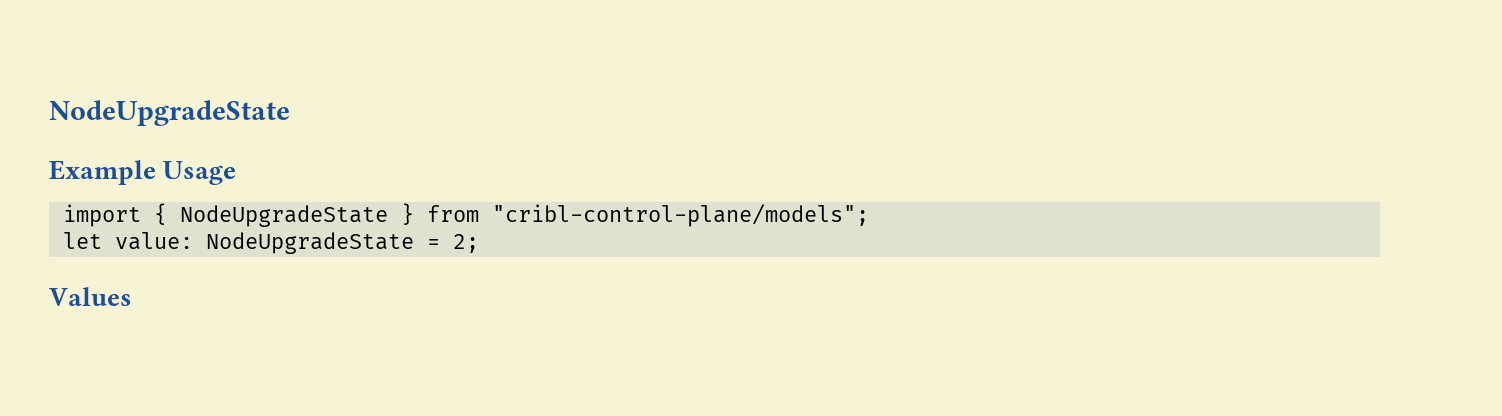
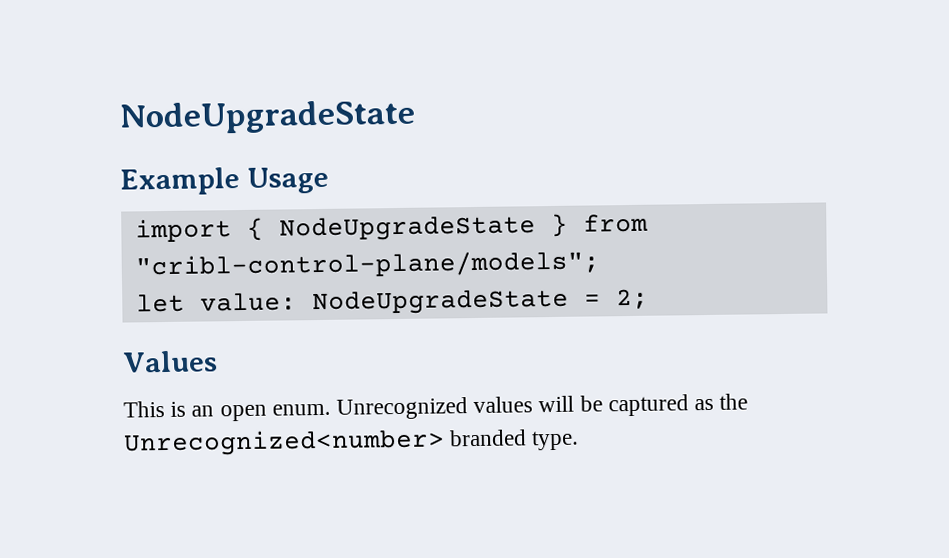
+ This is an open enum. Unrecognized values will be captured as the Unrecognized<number> branded type.

